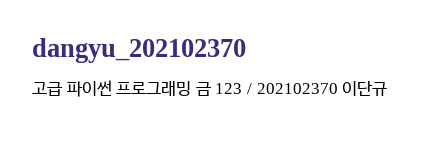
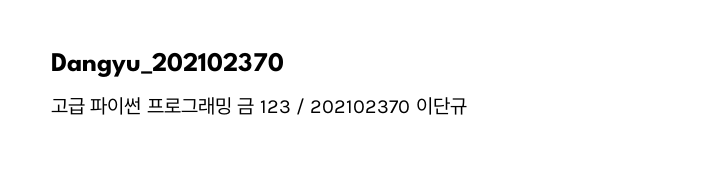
- dangyu_202102370
+ Dangyu_202102370

